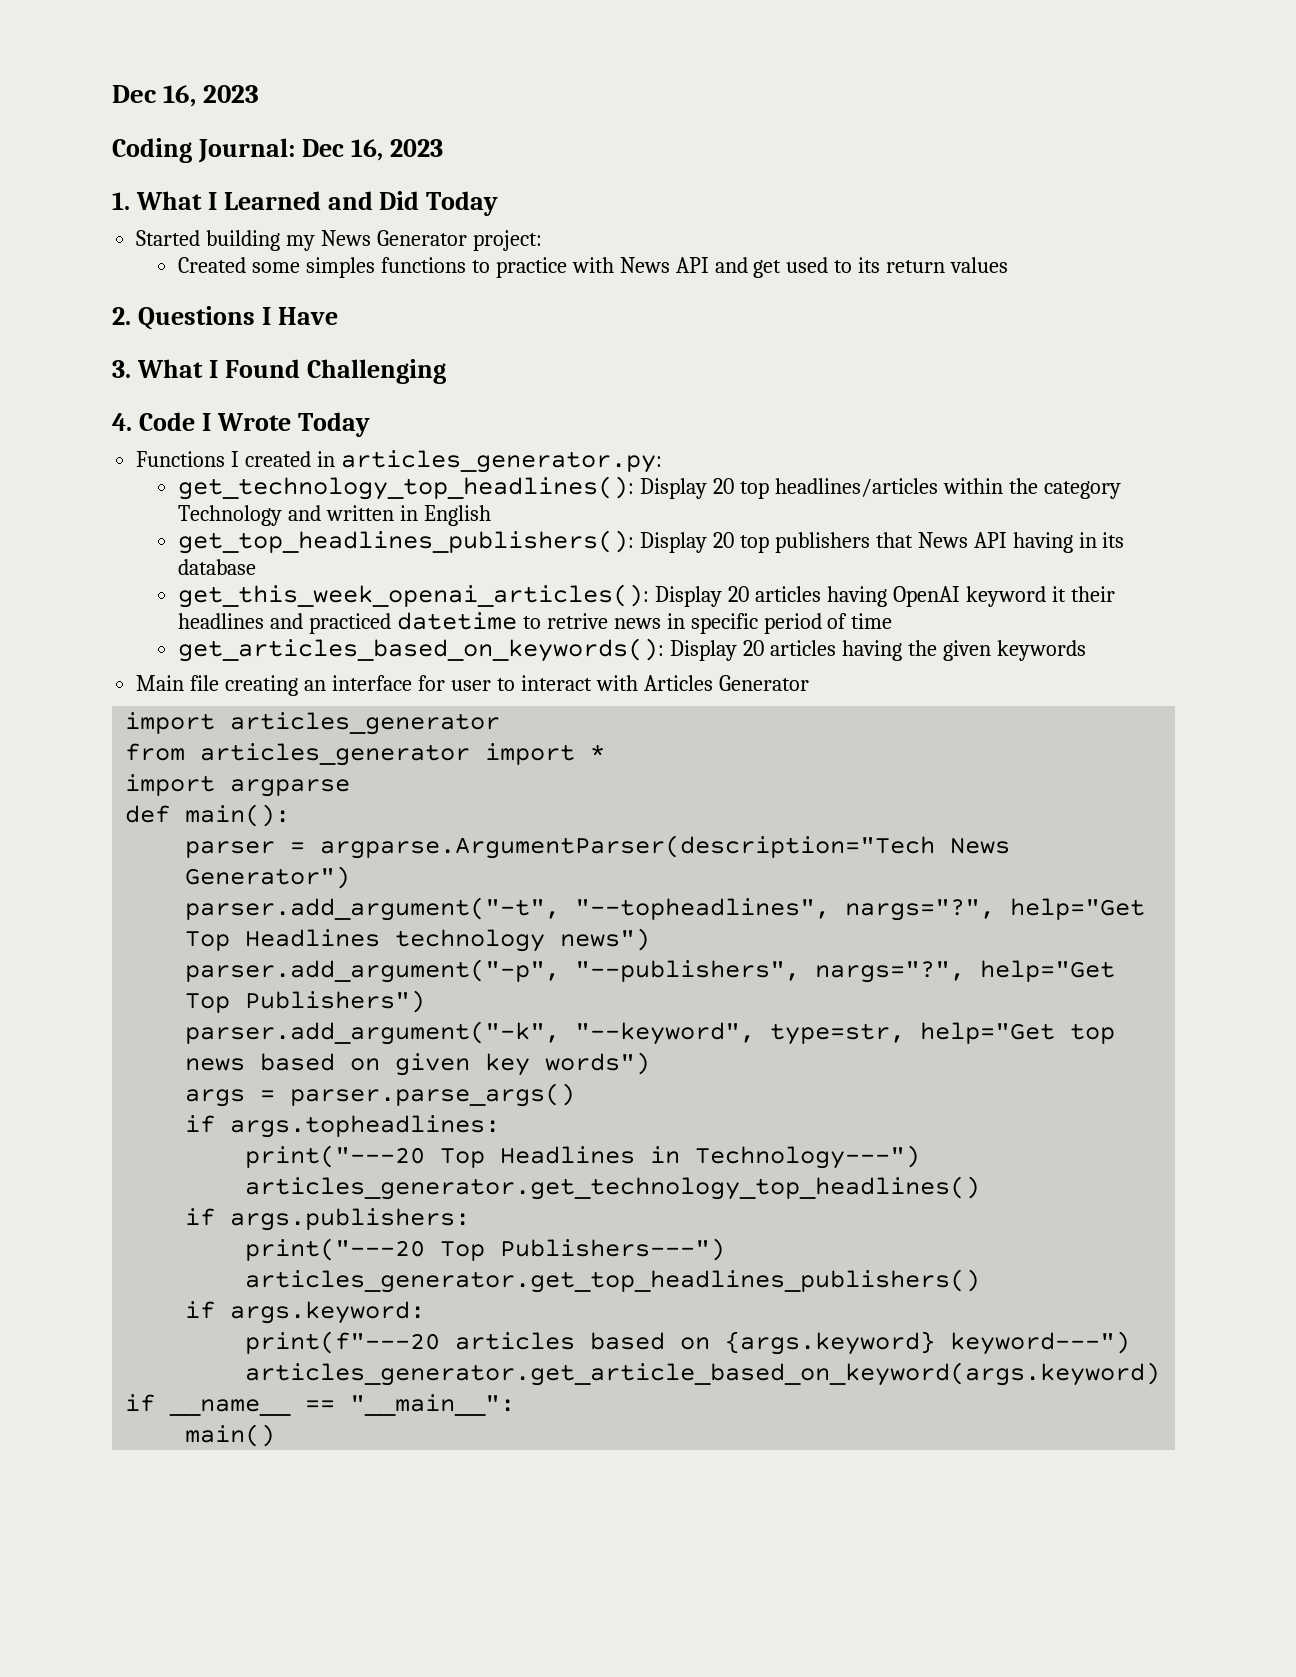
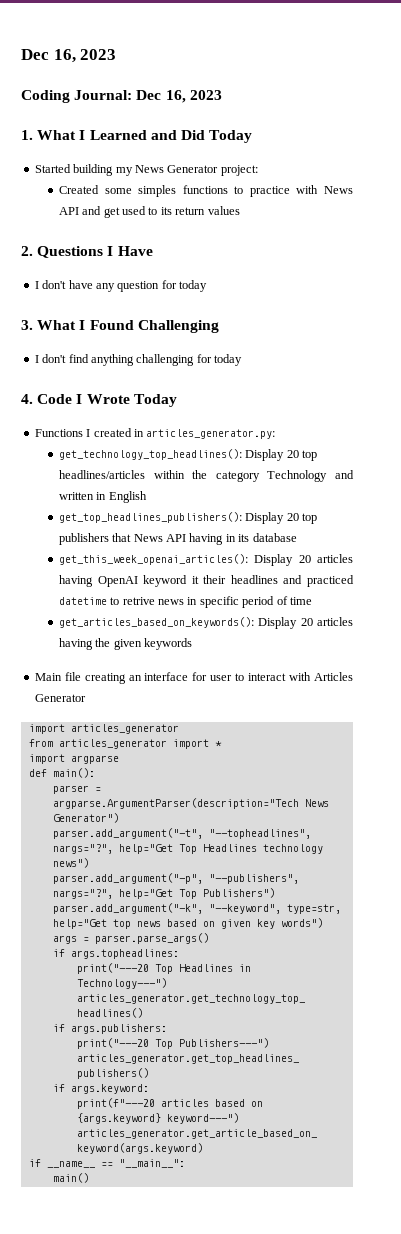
+ I don't have any question for today
+ I don't find anything challenging for today

